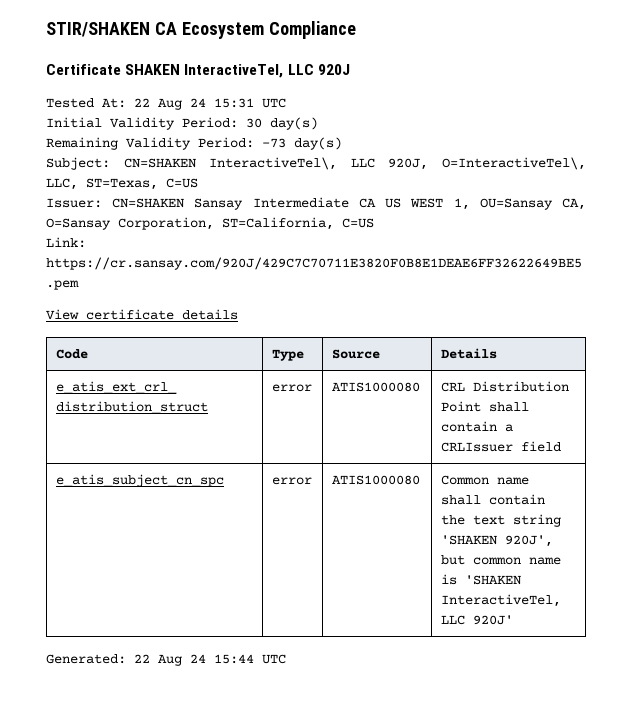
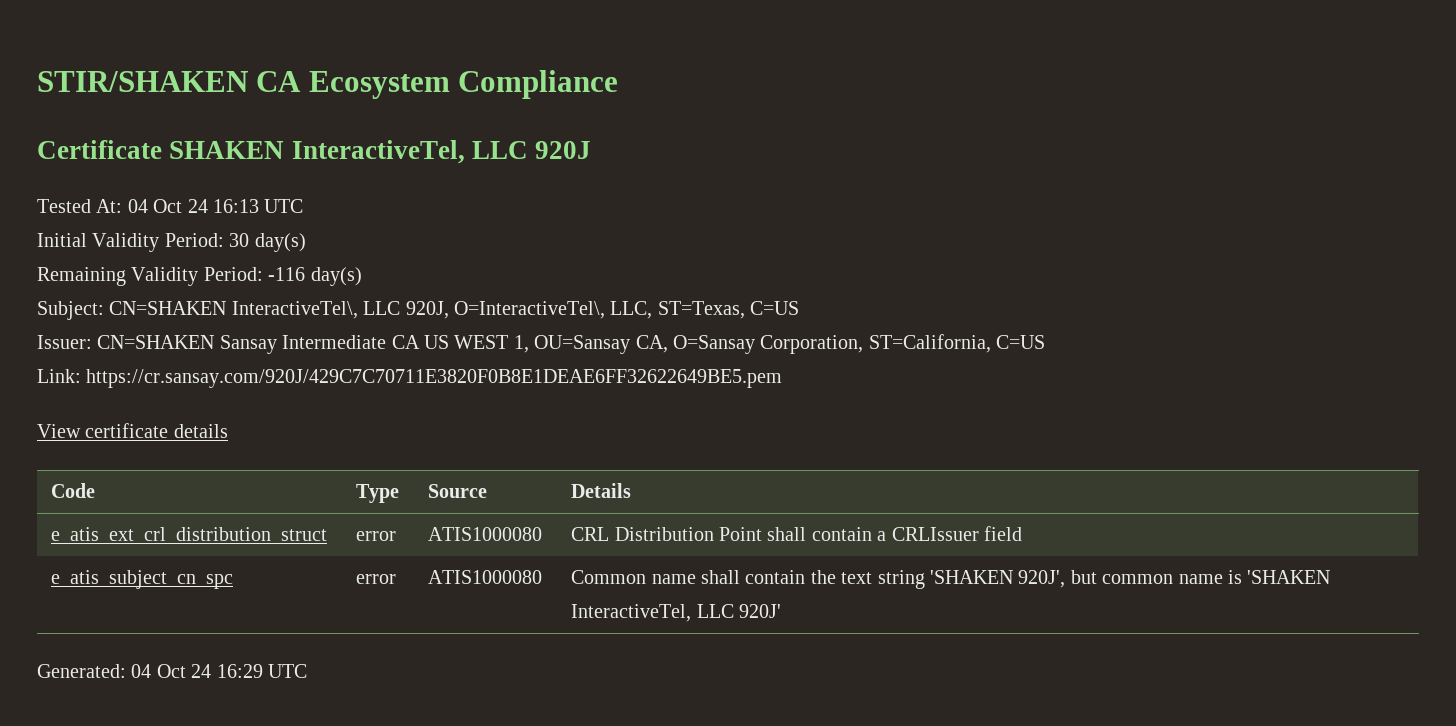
- Tested At: 22 Aug 24 15:31 UTC
+ Tested At: 04 Oct 24 16:13 UTC
- Remaining Validity Period: -73 day(s)
+ Remaining Validity Period: -116 day(s)
- Generated: 22 Aug 24 15:44 UTC
+ Generated: 04 Oct 24 16:29 UTC

